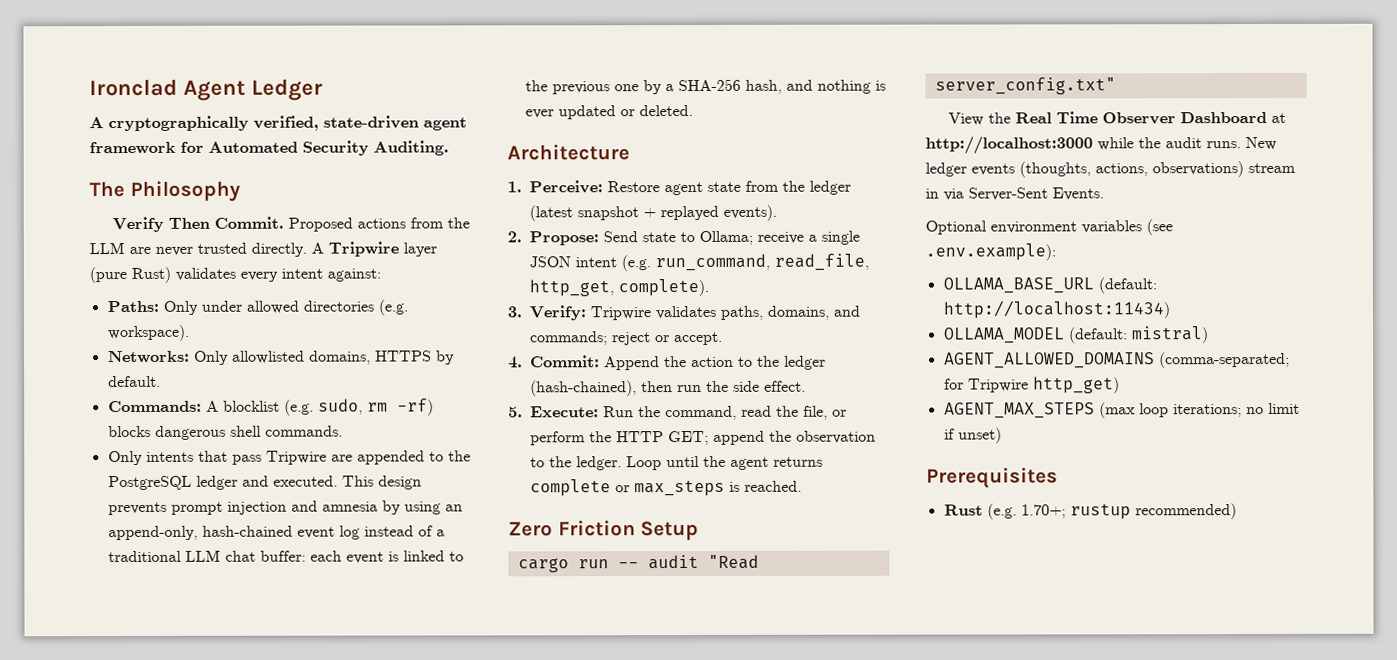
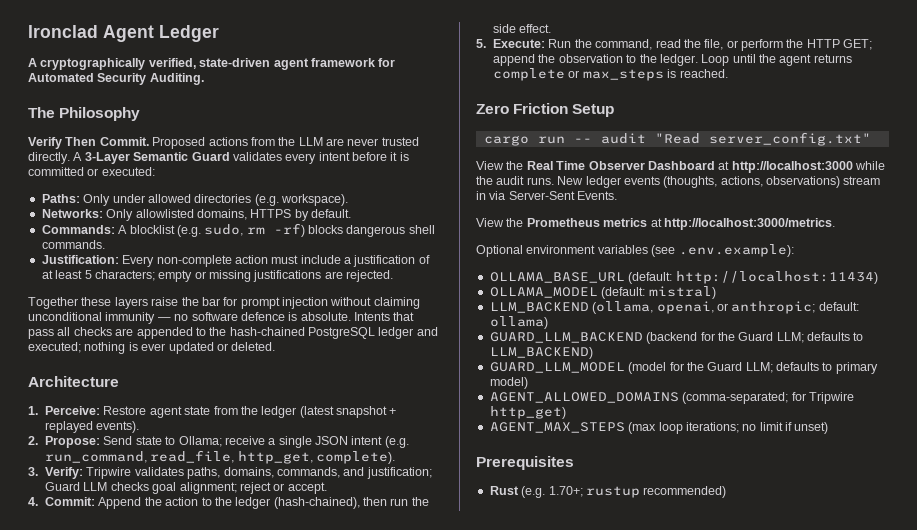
- A Tripwire layer (pure Rust) validates every intent against:
+ A 3-Layer Semantic Guard validates every intent before it is committed or executed:
- Only intents that pass Tripwire are appended to the PostgreSQL ledger and executed. This design prevents prompt injection and amnesia by using an append-only, hash-chained event log instead of a traditional LLM chat buffer: each event is linked to the previous one by a SHA-256 hash, and nothing is ever updated or deleted.
+ Justification: Every non-complete action must include a justification of at least 5 characters; empty or missing justifications are rejected.
+ Together these layers raise the bar for prompt injection without claiming unconditional immunity — no software defence is absolute. Intents that pass all checks are appended to the hash-chained PostgreSQL ledger and executed; nothing is ever updated or deleted.
- 3. Verify: Tripwire validates paths, domains, and commands; reject or accept.
+ 3. Verify: Tripwire validates paths, domains, commands, and justification; Guard LLM checks goal alignment; reject or accept.
+ View the Prometheus metrics at http://localhost:3000/metrics.
+ LLM_BACKEND (ollama, openai, or anthropic; default: ollama)
+ GUARD_LLM_BACKEND (backend for the Guard LLM; defaults to LLM_BACKEND)
+ GUARD_LLM_MODEL (model for the Guard LLM; defaults to primary model)

